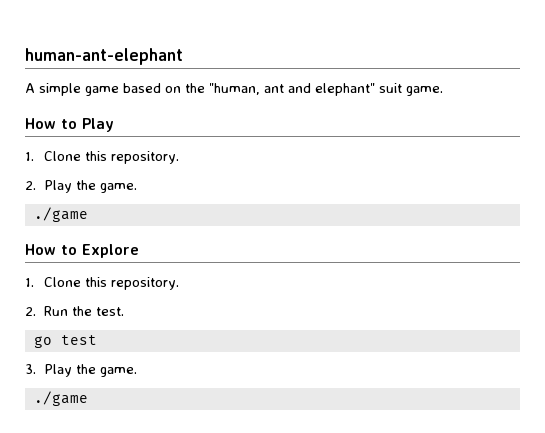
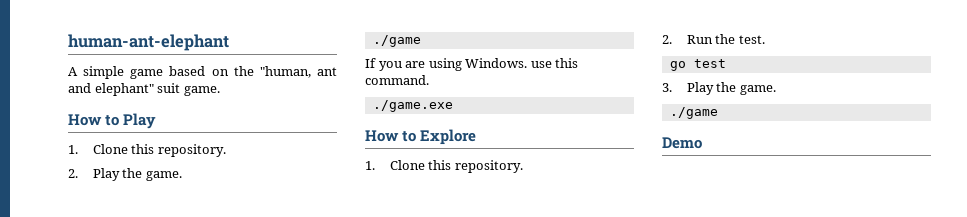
+ If you are using Windows. use this command.
+ ./game.exe
+ Demo

